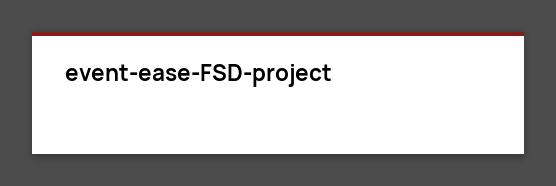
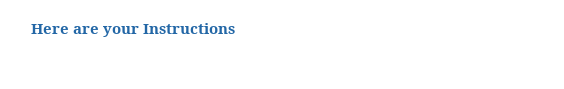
- event-ease-FSD-project
+ Here are your Instructions

